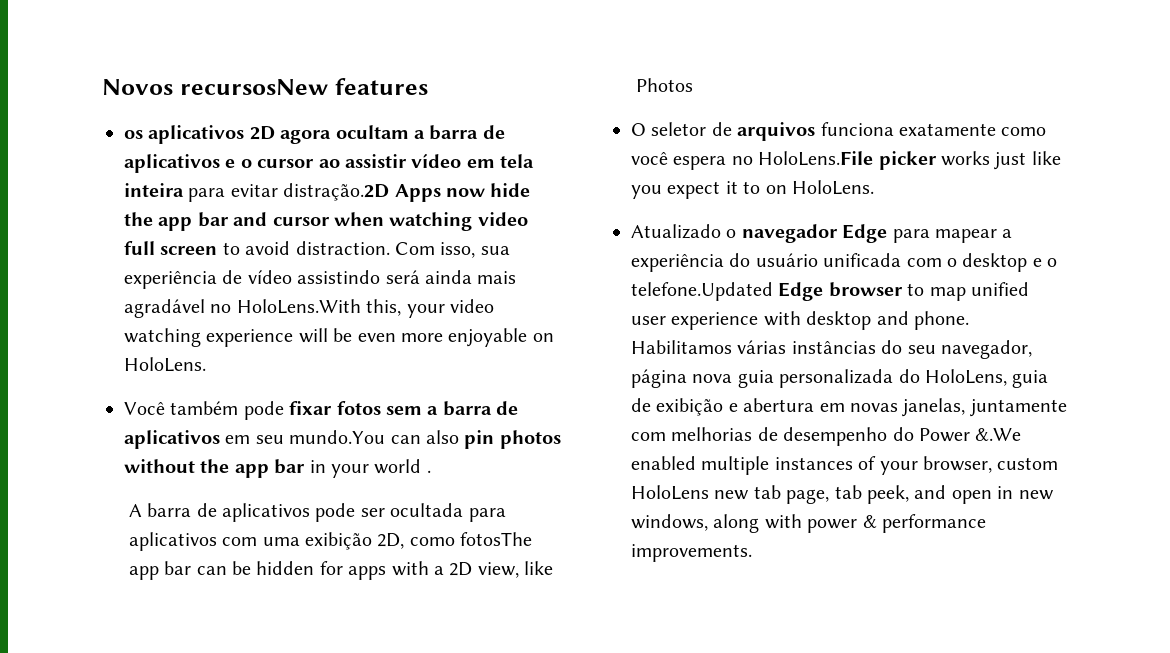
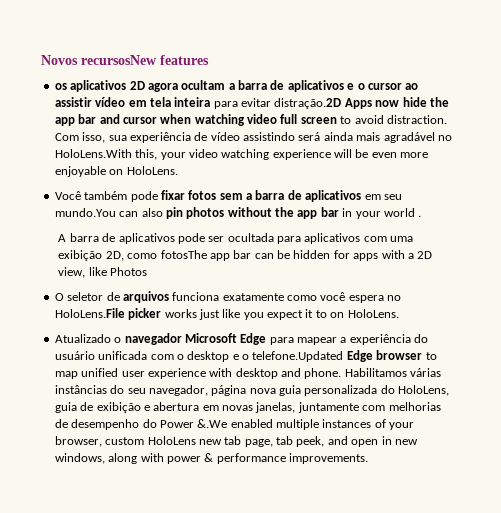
- Atualizado o navegador Edge para mapear a experiência do usuário unificada com o desktop e o telefone.Updated Edge browser to map unified user experience with desktop and phone.
+ Atualizado o navegador Microsoft Edge para mapear a experiência do usuário unificada com o desktop e o telefone.Updated Edge browser to map unified user experience with desktop and phone.

